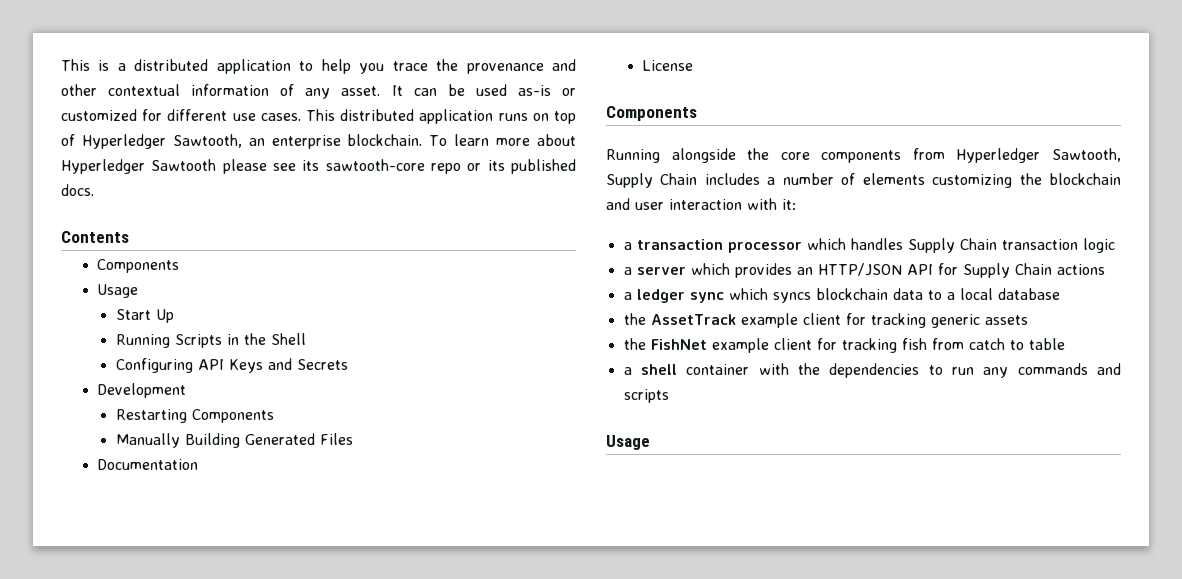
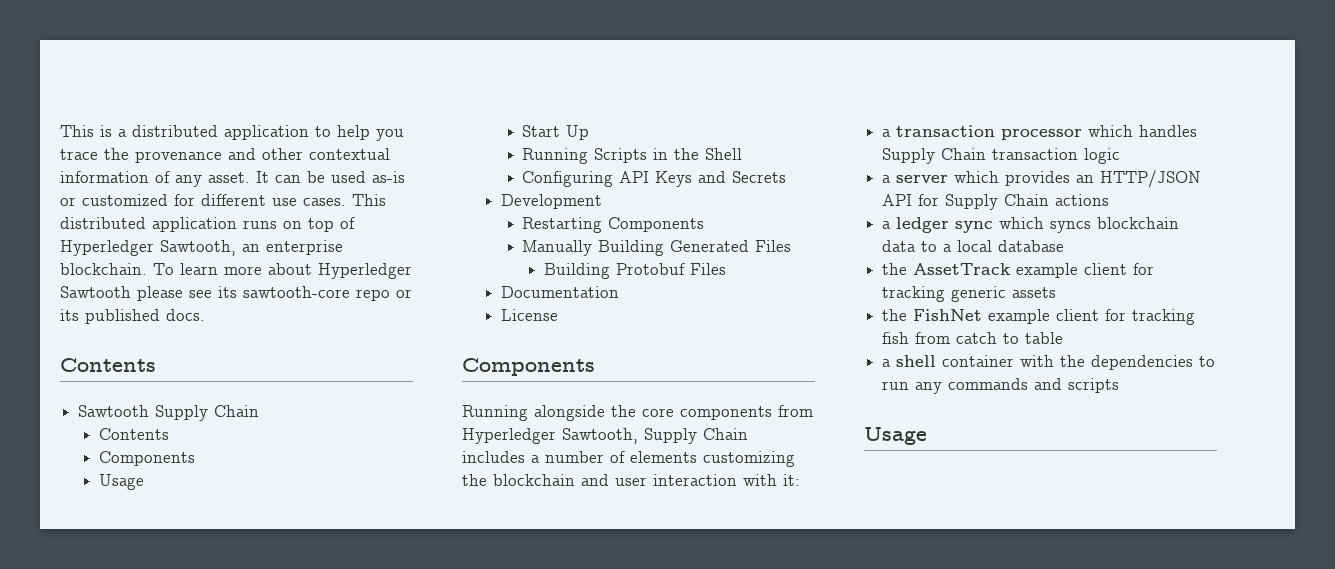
+ Sawtooth Supply Chain
+ Contents
+ Building Protobuf Files

